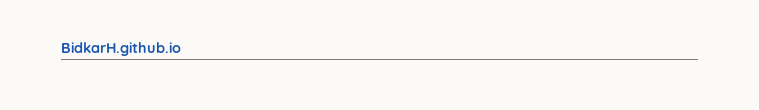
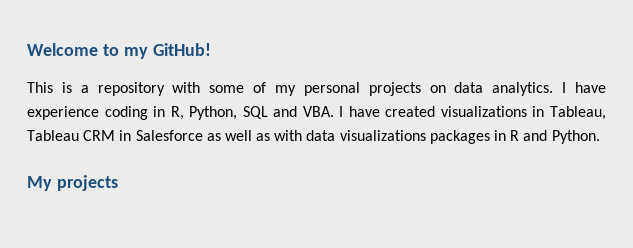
- BidkarH.github.io
+ Welcome to my GitHub!
+ This is a repository with some of my personal projects on data analytics. I have experience coding in R, Python, SQL and VBA. I have created visualizations in Tableau, Tableau CRM in Salesforce as well as with data visualizations packages in R and Python.
+ My projects

